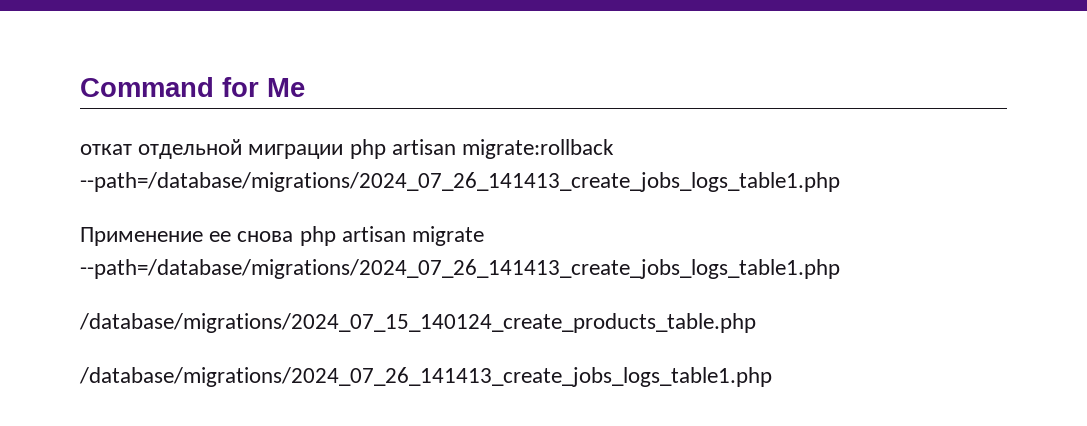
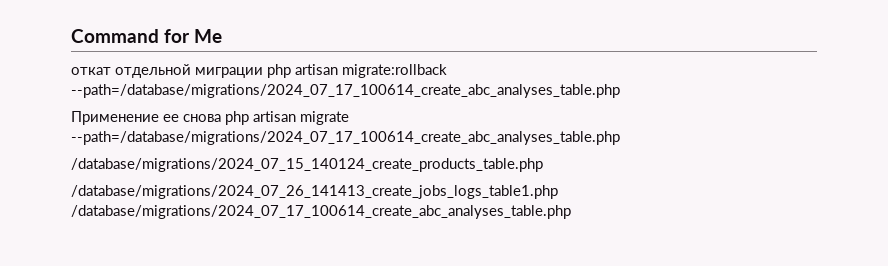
- откат отдельной миграции php artisan migrate:rollback --path=/database/migrations/2024_07_26_141413_create_jobs_logs_table1.php
+ откат отдельной миграции php artisan migrate:rollback --path=/database/migrations/2024_07_17_100614_create_abc_analyses_table.php
- Применение ее снова php artisan migrate --path=/database/migrations/2024_07_26_141413_create_jobs_logs_table1.php
+ Применение ее снова php artisan migrate --path=/database/migrations/2024_07_17_100614_create_abc_analyses_table.php
- /database/migrations/2024_07_26_141413_create_jobs_logs_table1.php
+ /database/migrations/2024_07_26_141413_create_jobs_logs_table1.php /database/migrations/2024_07_17_100614_create_abc_analyses_table.php

